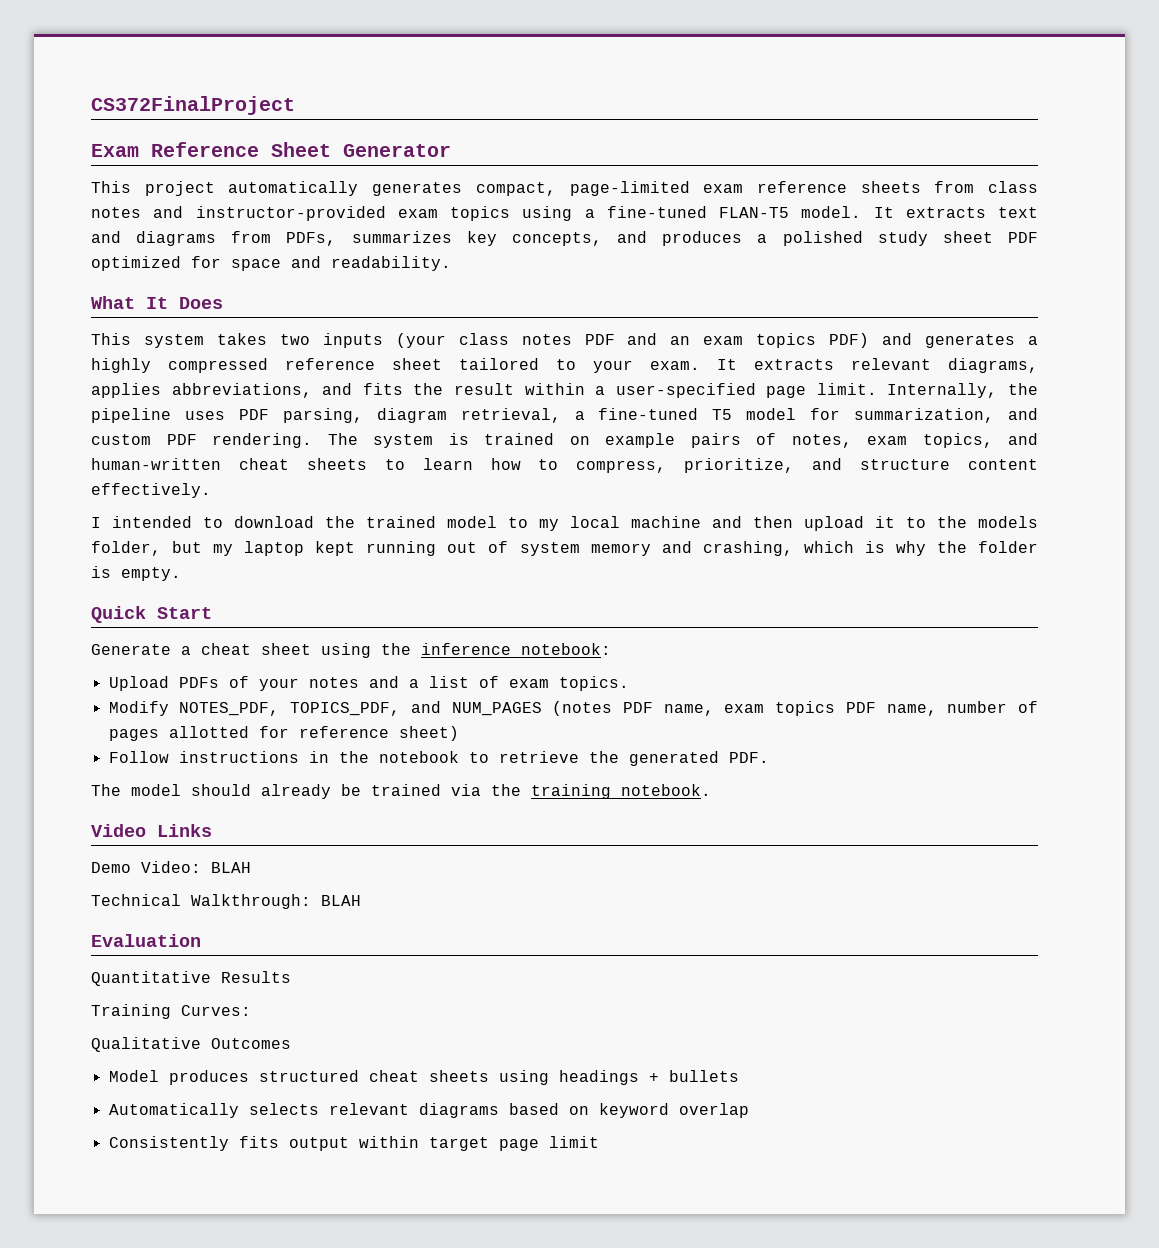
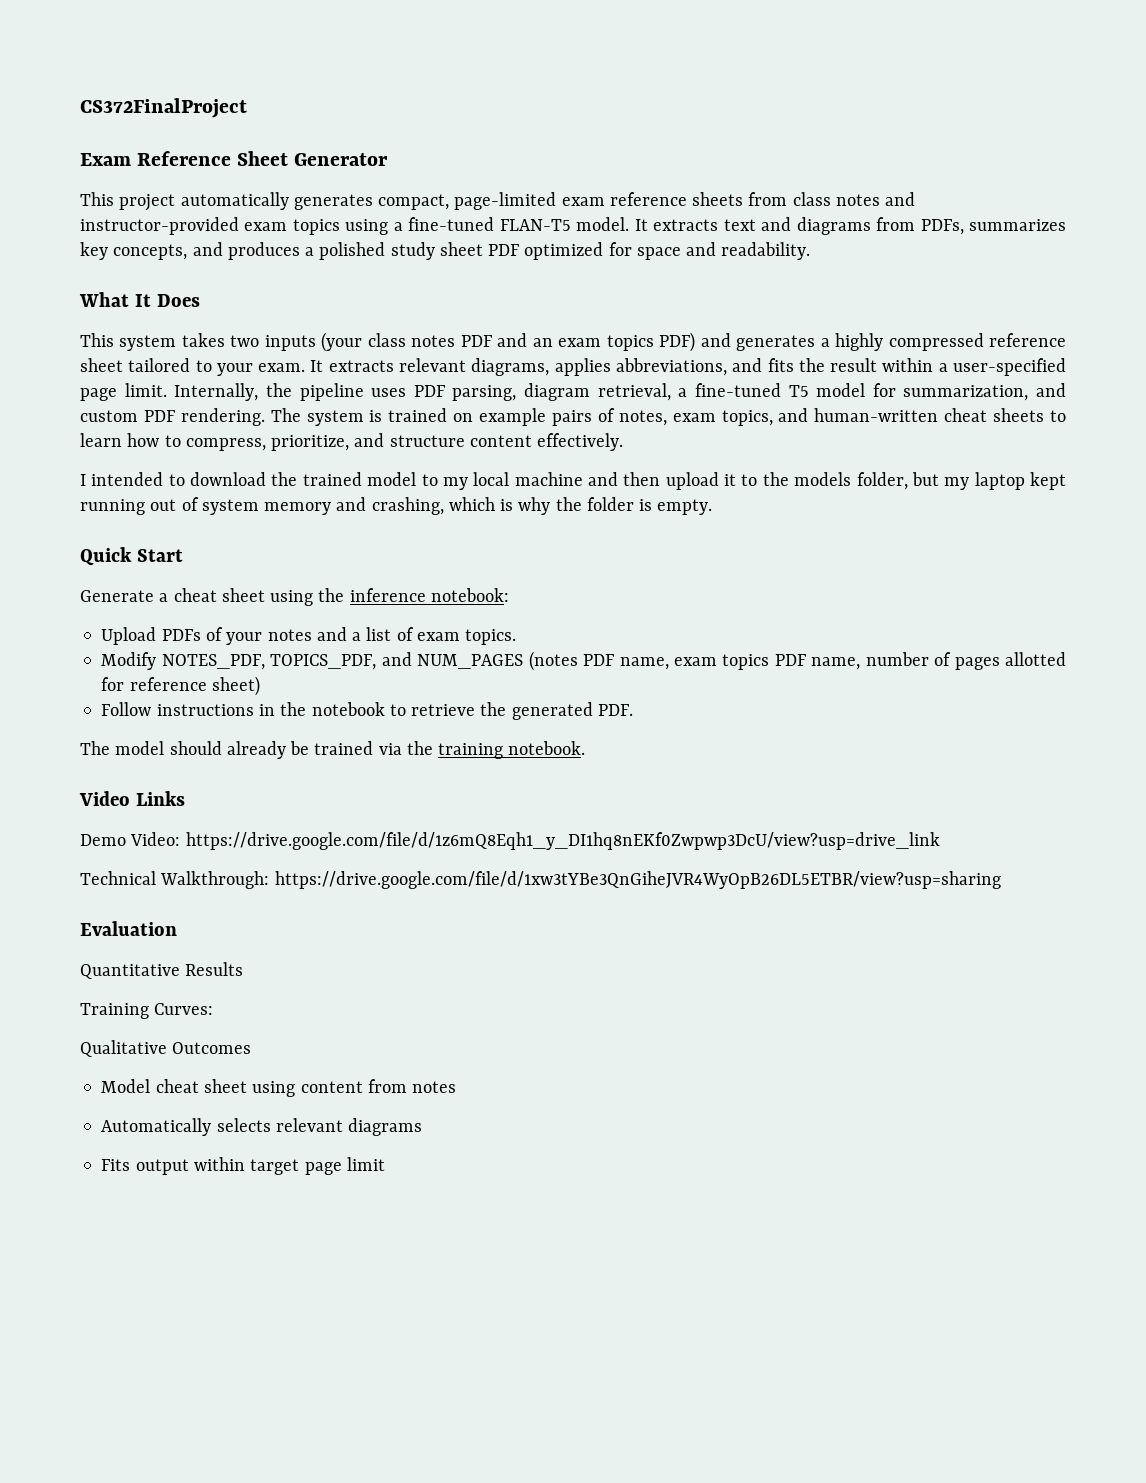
- Demo Video: BLAH
+ Demo Video: https://drive.google.com/file/d/1z6mQ8Eqh1_y_DI1hq8nEKf0Zwpwp3DcU/view?usp=drive_link
- Technical Walkthrough: BLAH
+ Technical Walkthrough: https://drive.google.com/file/d/1xw3tYBe3QnGiheJVR4WyOpB26DL5ETBR/view?usp=sharing
- Model produces structured cheat sheets using headings + bullets
- Automatically selects relevant diagrams based on keyword overlap
- Consistently fits output within target page limit
+ Model cheat sheet using content from notes
+ Automatically selects relevant diagrams
+ Fits output within target page limit

